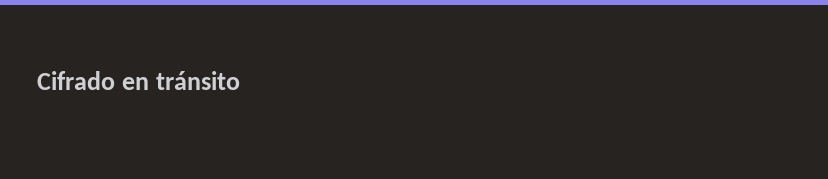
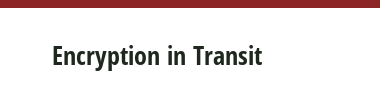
- Cifrado en tránsito
+ Encryption in Transit

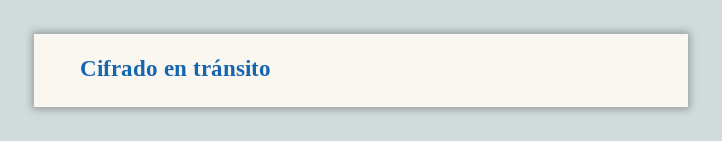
- Encryption in Transit
+ Cifrado en tránsito

